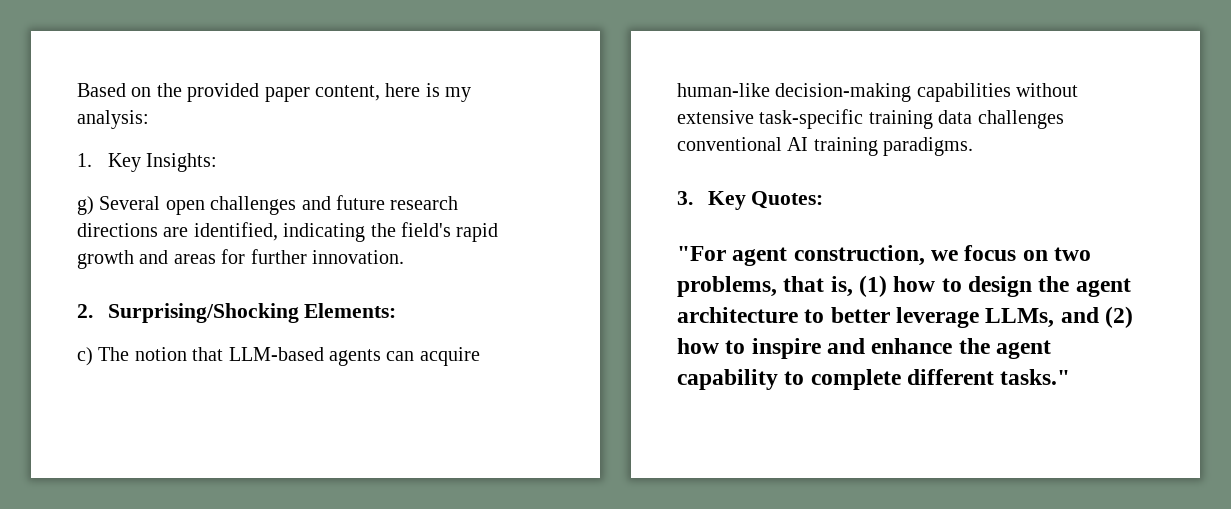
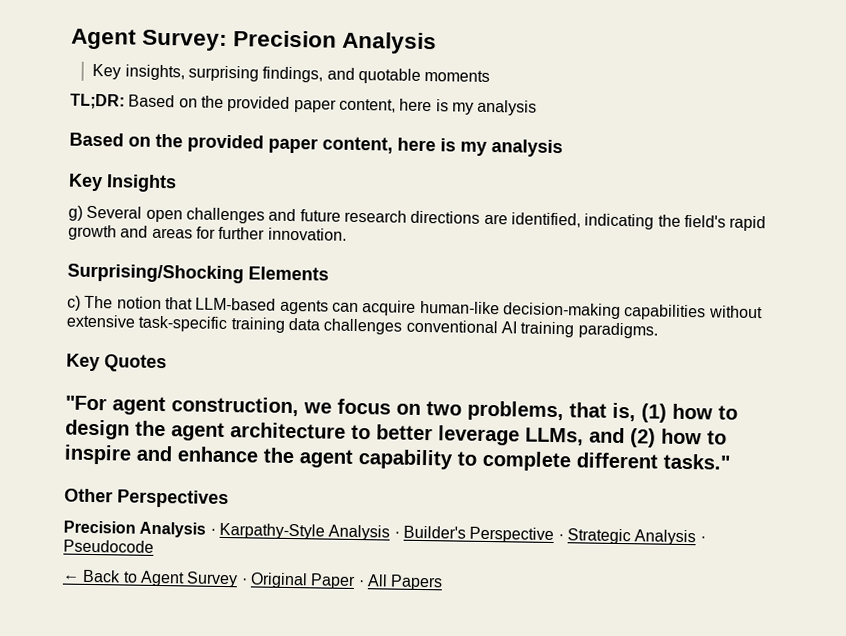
- Based on the provided paper content, here is my analysis:
- 1. Key Insights:
+ Agent Survey: Precision Analysis
+ Key insights, surprising findings, and quotable moments
+ TL;DR: Based on the provided paper content, here is my analysis
+ Based on the provided paper content, here is my analysis
+ Key Insights
- 2. Surprising/Shocking Elements:
+ Surprising/Shocking Elements
- 3. Key Quotes:
+ Key Quotes
+ Other Perspectives
+ Precision Analysis · Karpathy-Style Analysis · Builder's Perspective · Strategic Analysis · Pseudocode
+ ← Back to Agent Survey · Original Paper · All Papers

